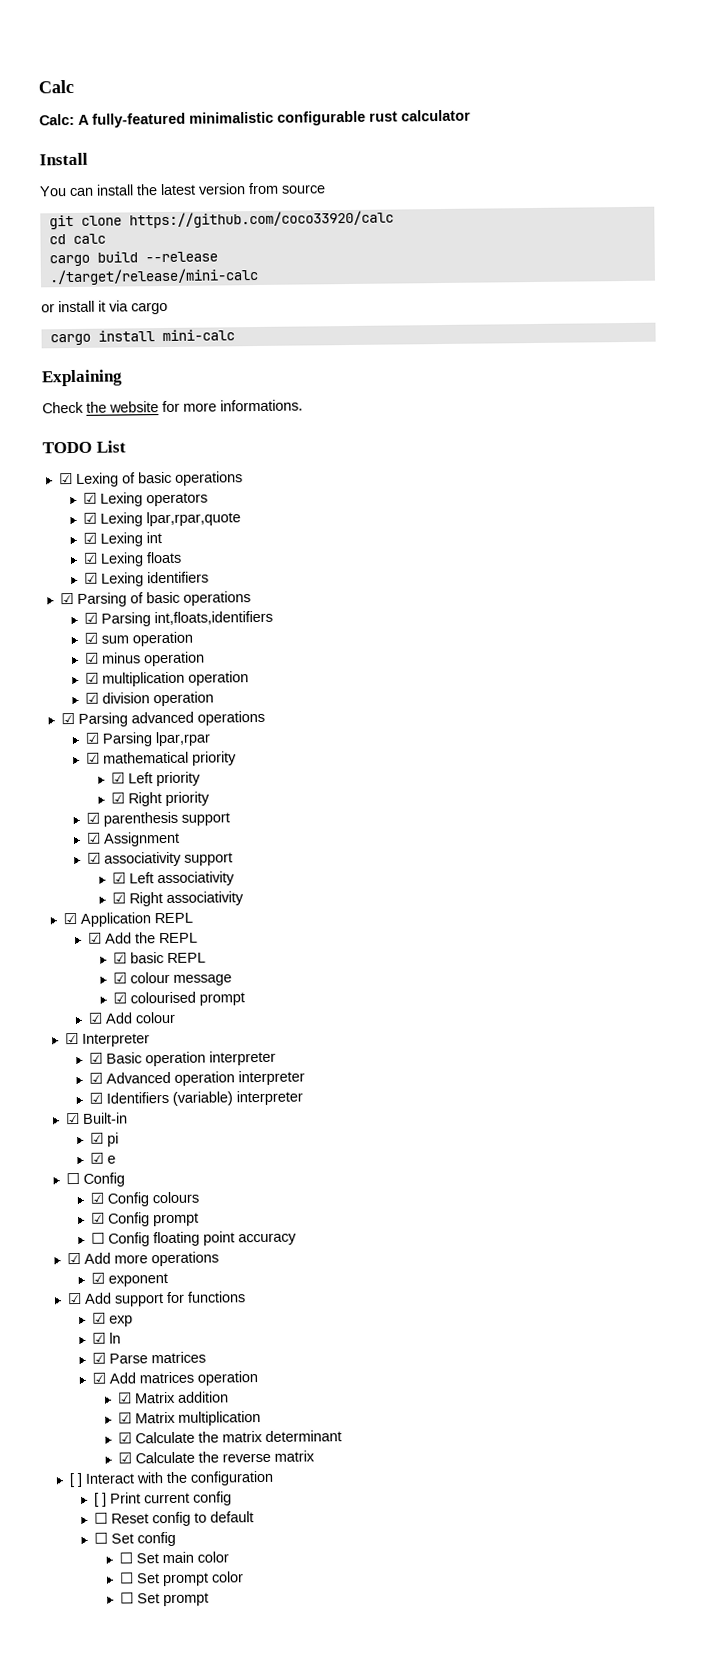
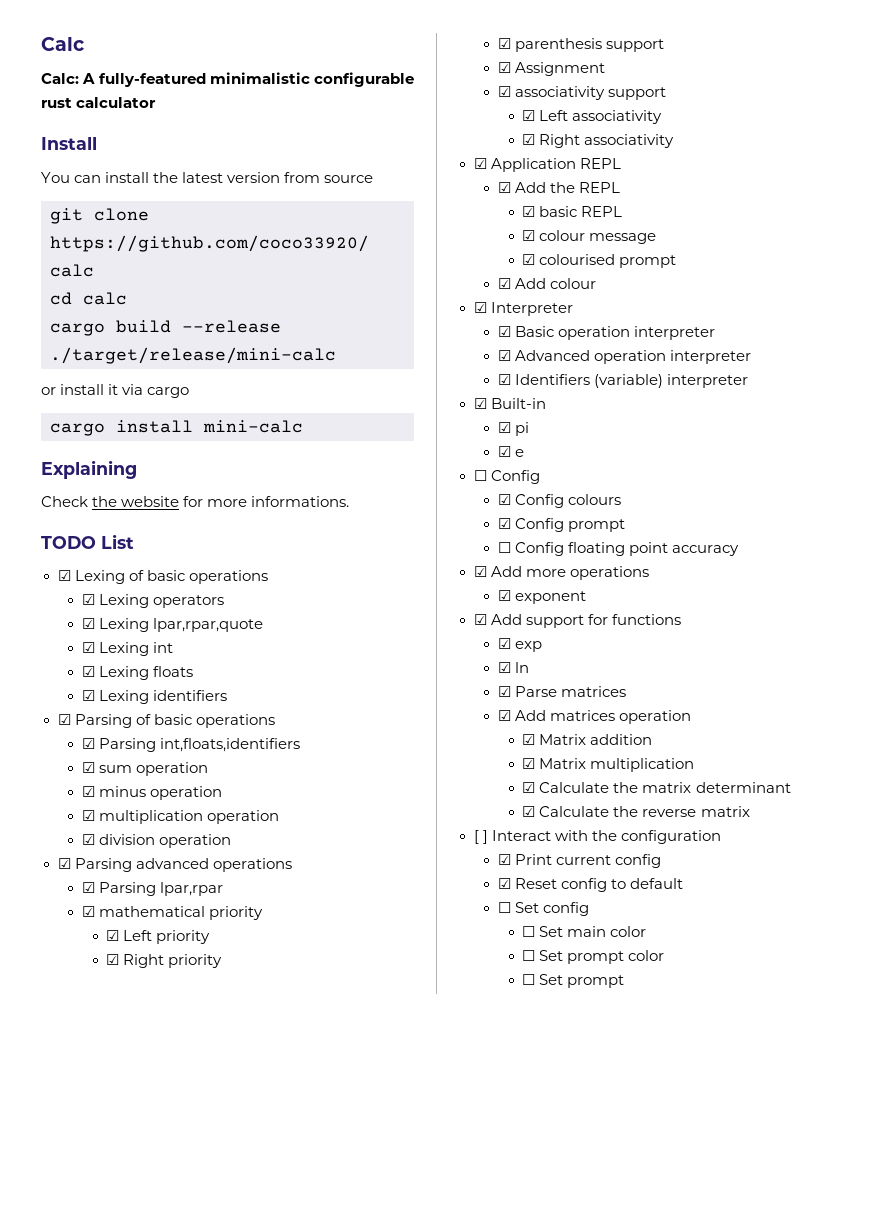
- [ ] Print current config
+ ☑ Print current config
- ☐ Reset config to default
+ ☑ Reset config to default

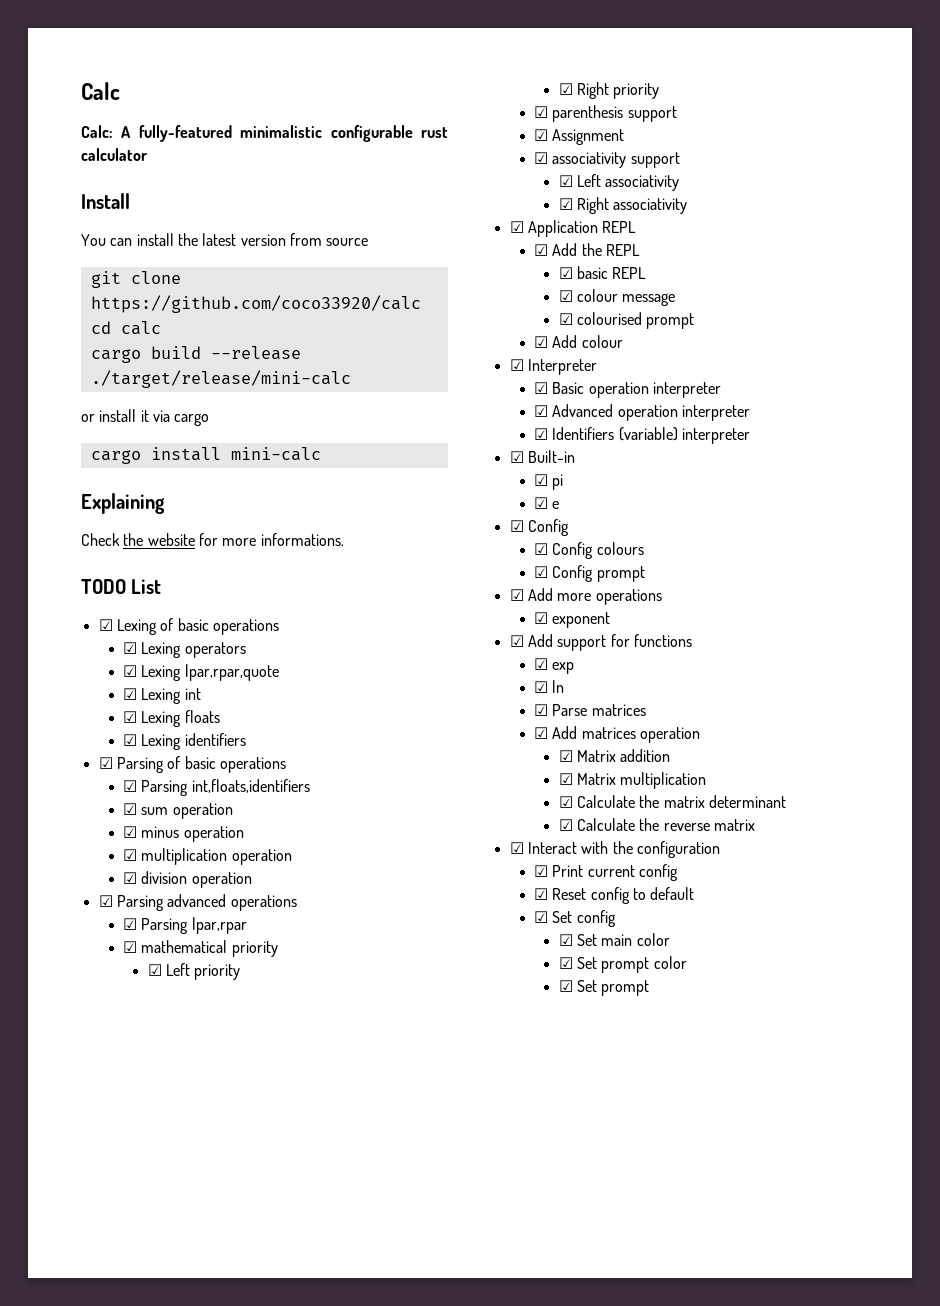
  ☑ e
- ☐ Config
+ ☑ Config
- ☐ Config floating point accuracy
- [ ] Interact with the configuration
+ ☑ Interact with the configuration
- ☐ Set config
+ ☑ Set config
- ☐ Set main color
+ ☑ Set main color
- ☐ Set prompt color
- ☐ Set prompt
+ ☑ Set prompt color
+ ☑ Set prompt

